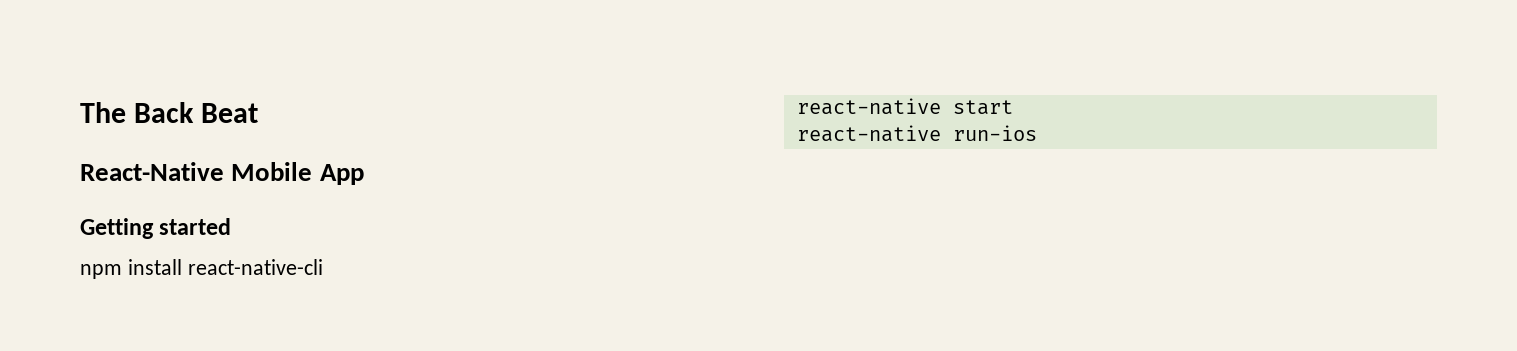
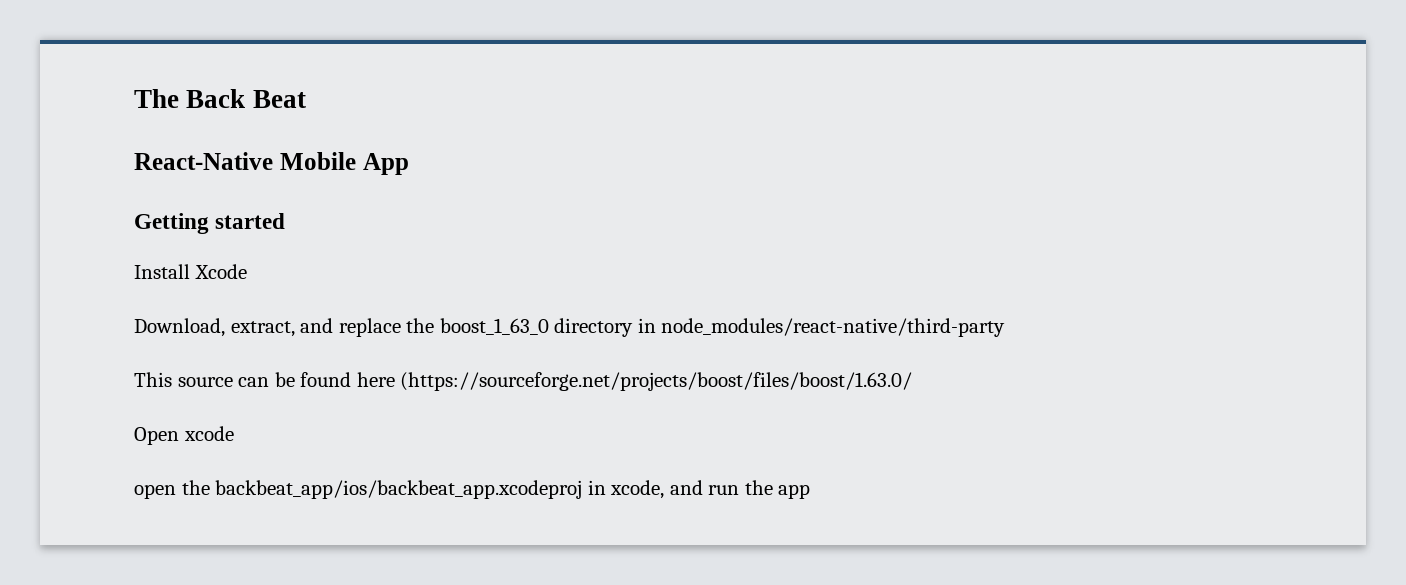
- npm install react-native-cli
- react-native start
- react-native run-ios
+ Install Xcode
+ Download, extract, and replace the boost_1_63_0 directory in node_modules/react-native/third-party
+ This source can be found here (https://sourceforge.net/projects/boost/files/boost/1.63.0/
+ Open xcode
+ open the backbeat_app/ios/backbeat_app.xcodeproj in xcode, and run the app

